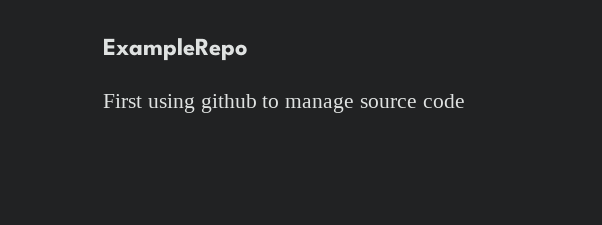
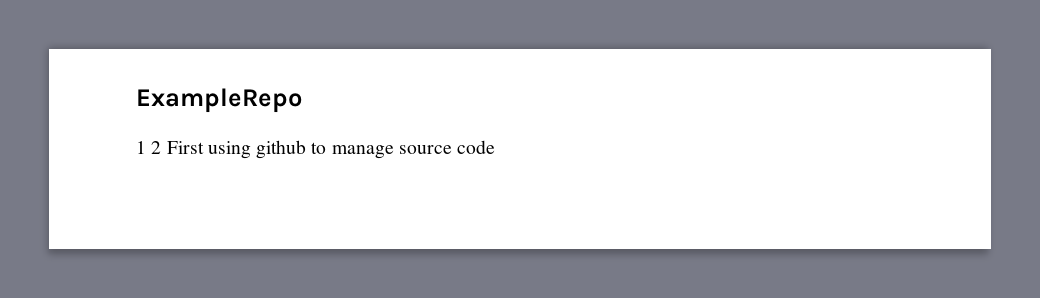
- First using github to manage source code
+ 1 2 First using github to manage source code

